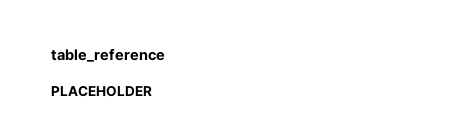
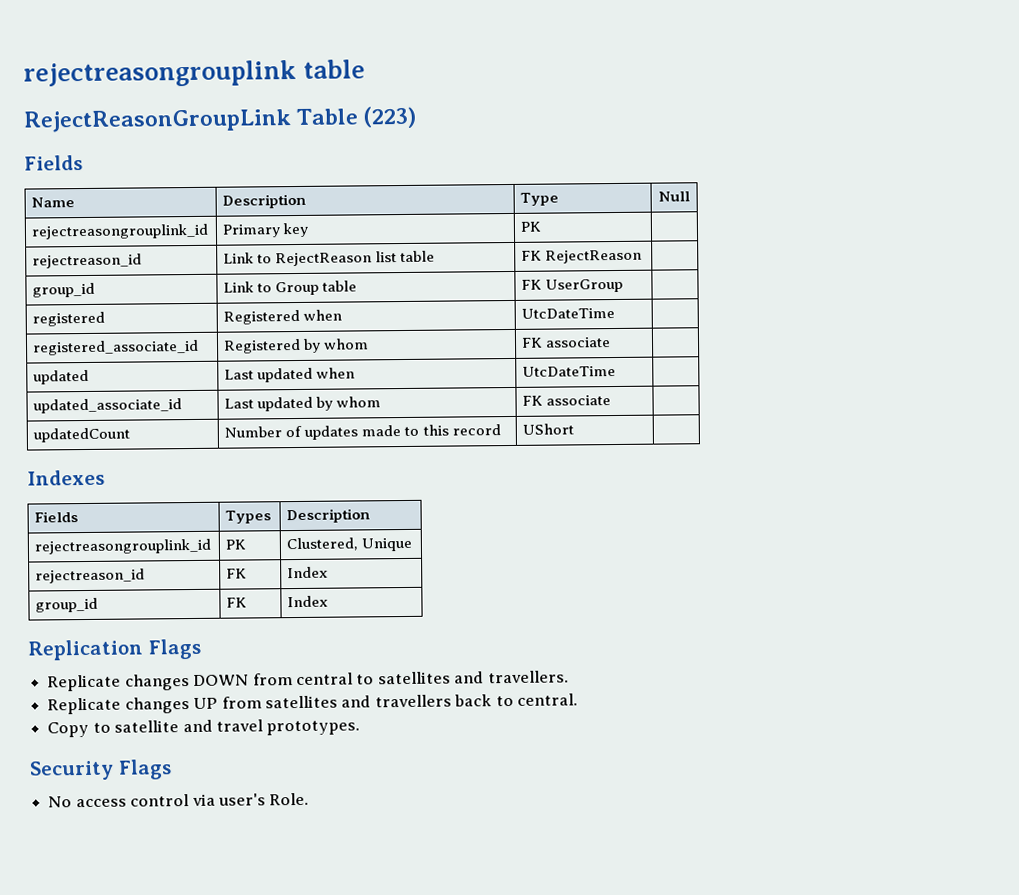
- table_reference
- PLACEHOLDER
+ rejectreasongrouplink table
+ RejectReasonGroupLink Table (223)
+ Fields
+ Name | Description | Type | Null
+ rejectreasongrouplink_id | Primary key | PK |
+ rejectreason_id | Link to RejectReason list table | FK RejectReason |
+ group_id | Link to Group table | FK UserGroup |
+ registered | Registered when | UtcDateTime |
+ registered_associate_id | Registered by whom | FK associate |
+ updated | Last updated when | UtcDateTime |
+ updated_associate_id | Last updated by whom | FK associate |
+ updatedCount | Number of updates made to this record | UShort |
+ Indexes
+ Fields | Types | Description
+ rejectreasongrouplink_id | PK | Clustered, Unique
+ rejectreason_id | FK | Index
+ group_id | FK | Index
+ Replication Flags
+ Replicate changes DOWN from central to satellites and travellers.
+ Replicate changes UP from satellites and travellers back to central.
+ Copy to satellite and travel prototypes.
+ Security Flags
+ No access control via user's Role.

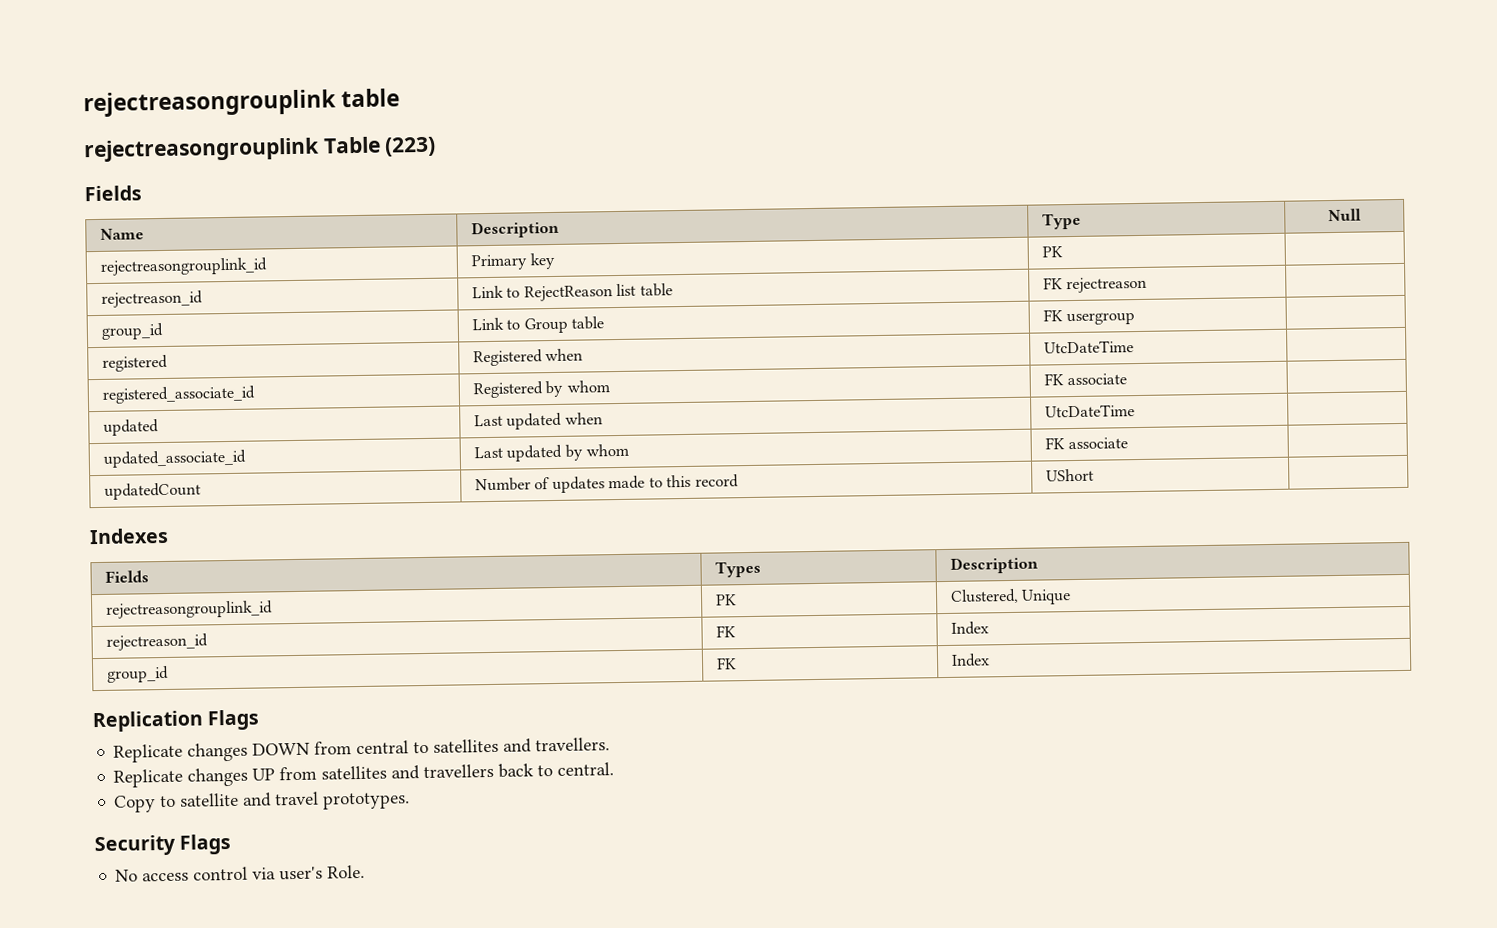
- RejectReasonGroupLink Table (223)
+ rejectreasongrouplink Table (223)
- rejectreason_id | Link to RejectReason list table | FK RejectReason |
+ rejectreason_id | Link to RejectReason list table | FK rejectreason |
- group_id | Link to Group table | FK UserGroup |
+ group_id | Link to Group table | FK usergroup |

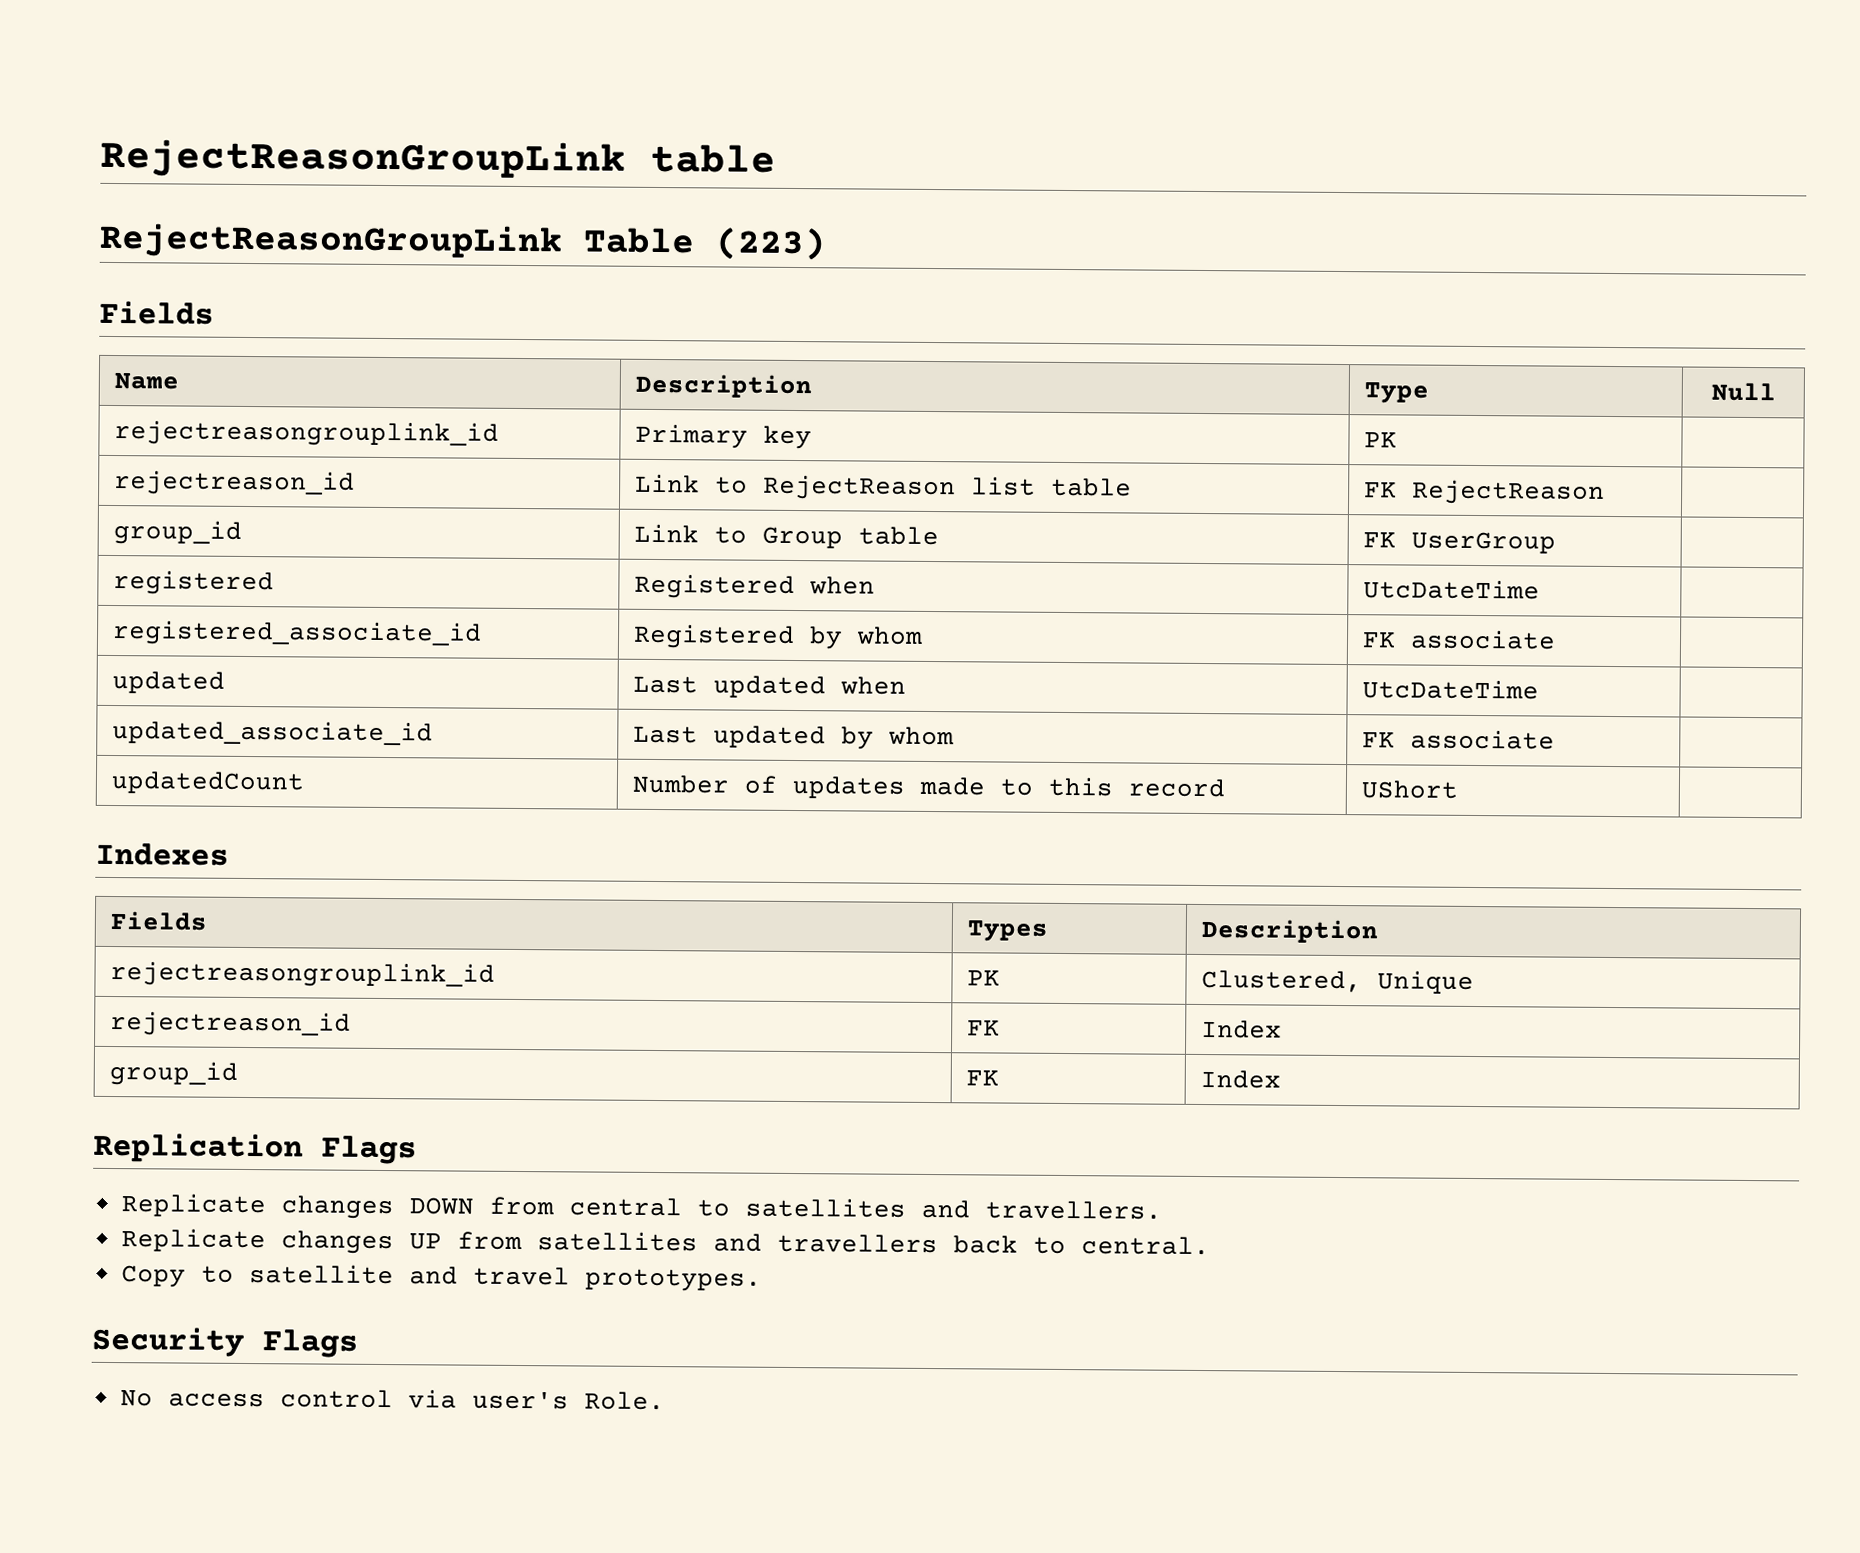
- rejectreasongrouplink table
+ RejectReasonGroupLink table
- rejectreasongrouplink Table (223)
+ RejectReasonGroupLink Table (223)
- rejectreason_id | Link to RejectReason list table | FK rejectreason |
+ rejectreason_id | Link to RejectReason list table | FK RejectReason |
- group_id | Link to Group table | FK usergroup |
+ group_id | Link to Group table | FK UserGroup |

